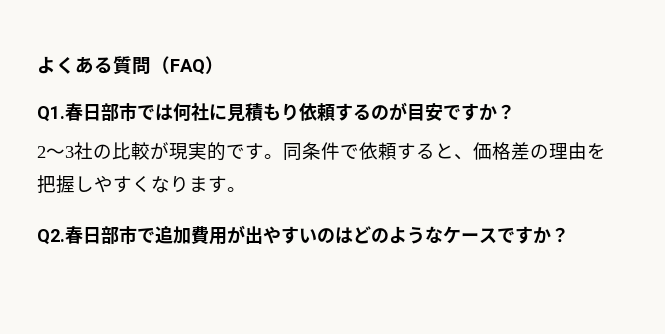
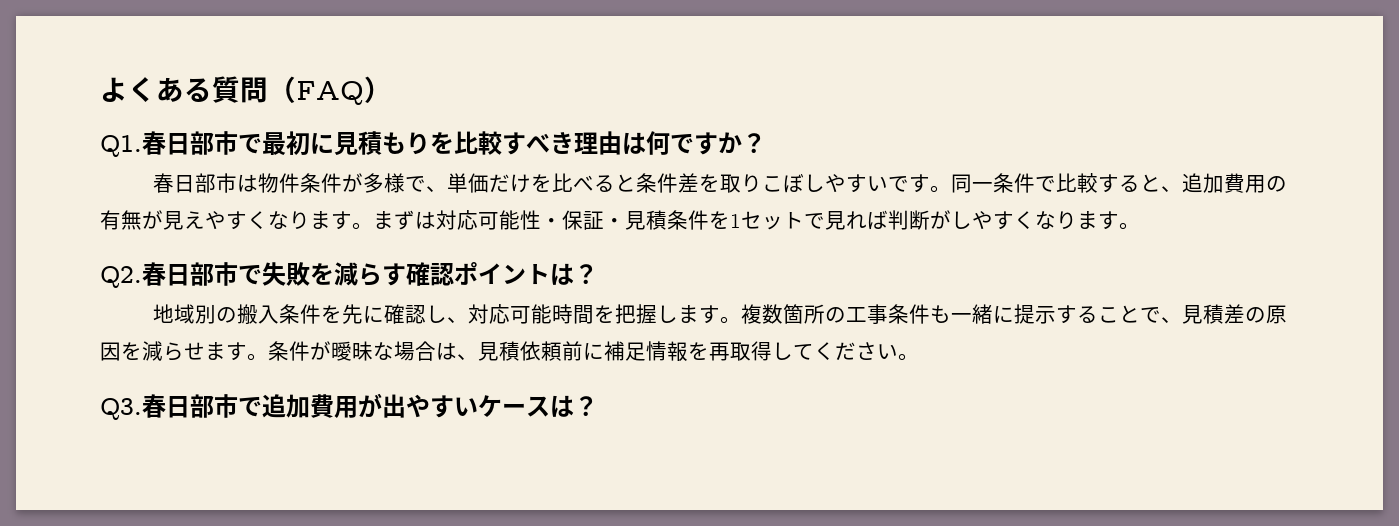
- Q1.春日部市では何社に見積もり依頼するのが目安ですか？
- 2〜3社の比較が現実的です。同条件で依頼すると、価格差の理由を把握しやすくなります。
+ Q1.春日部市で最初に見積もりを比較すべき理由は何ですか？
+ 春日部市は物件条件が多様で、単価だけを比べると条件差を取りこぼしやすいです。同一条件で比較すると、追加費用の有無が見えやすくなります。まずは対応可能性・保証・見積条件を1セットで見れば判断がしやすくなります。
- Q2.春日部市で追加費用が出やすいのはどのようなケースですか？
+ Q2.春日部市で失敗を減らす確認ポイントは？
+ 地域別の搬入条件を先に確認し、対応可能時間を把握します。複数箇所の工事条件も一緒に提示することで、見積差の原因を減らせます。条件が曖昧な場合は、見積依頼前に補足情報を再取得してください。
+ Q3.春日部市で追加費用が出やすいケースは？

